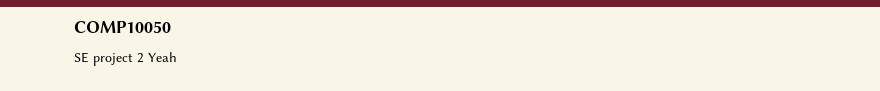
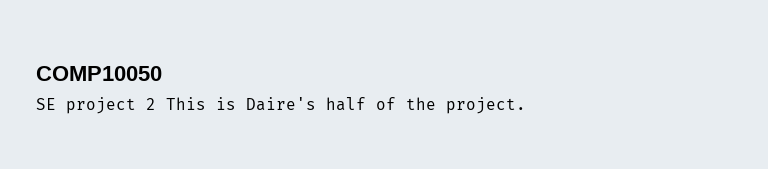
- SE project 2 Yeah
+ SE project 2 This is Daire's half of the project.

